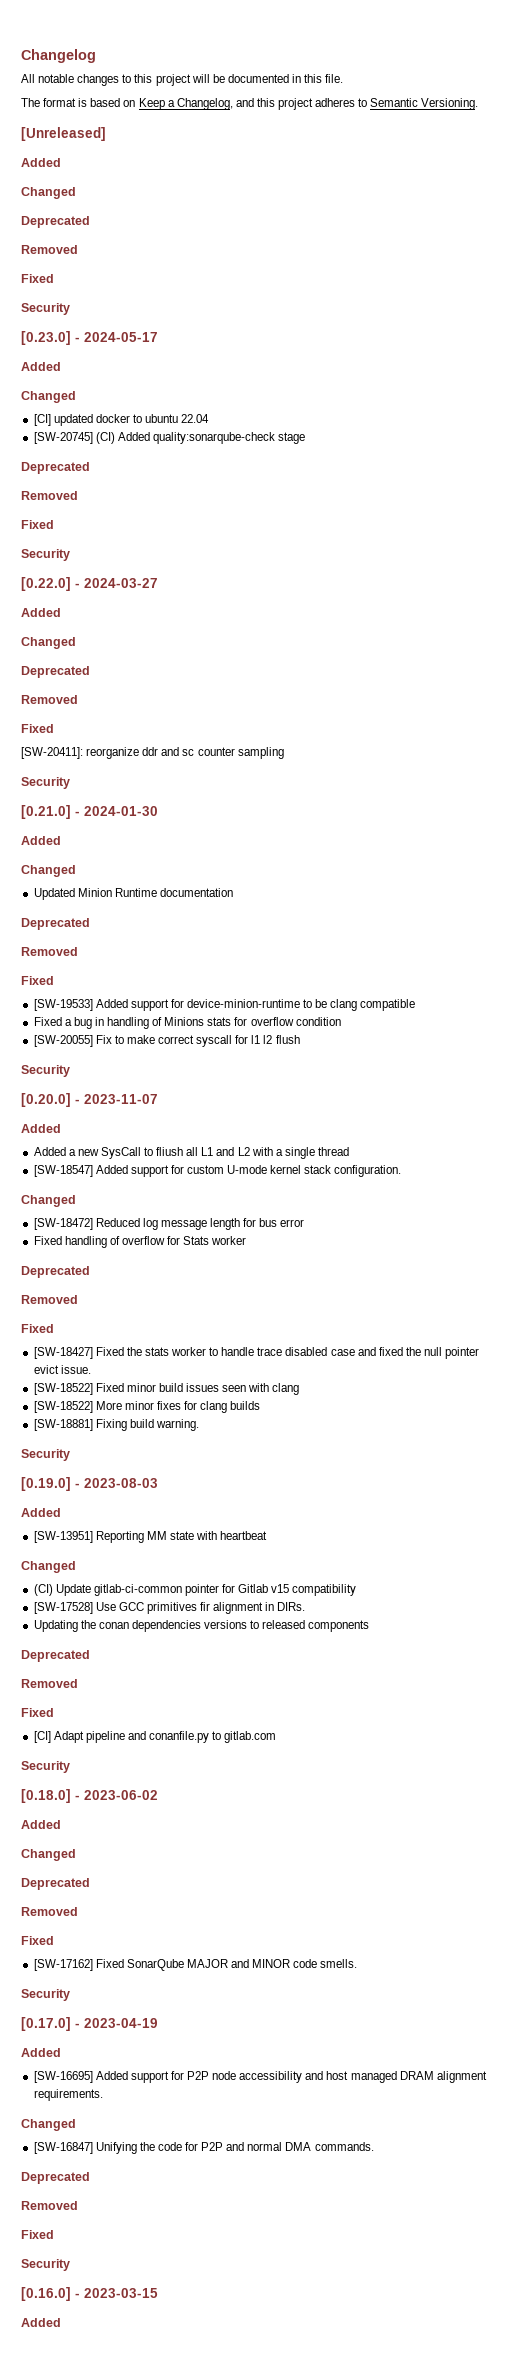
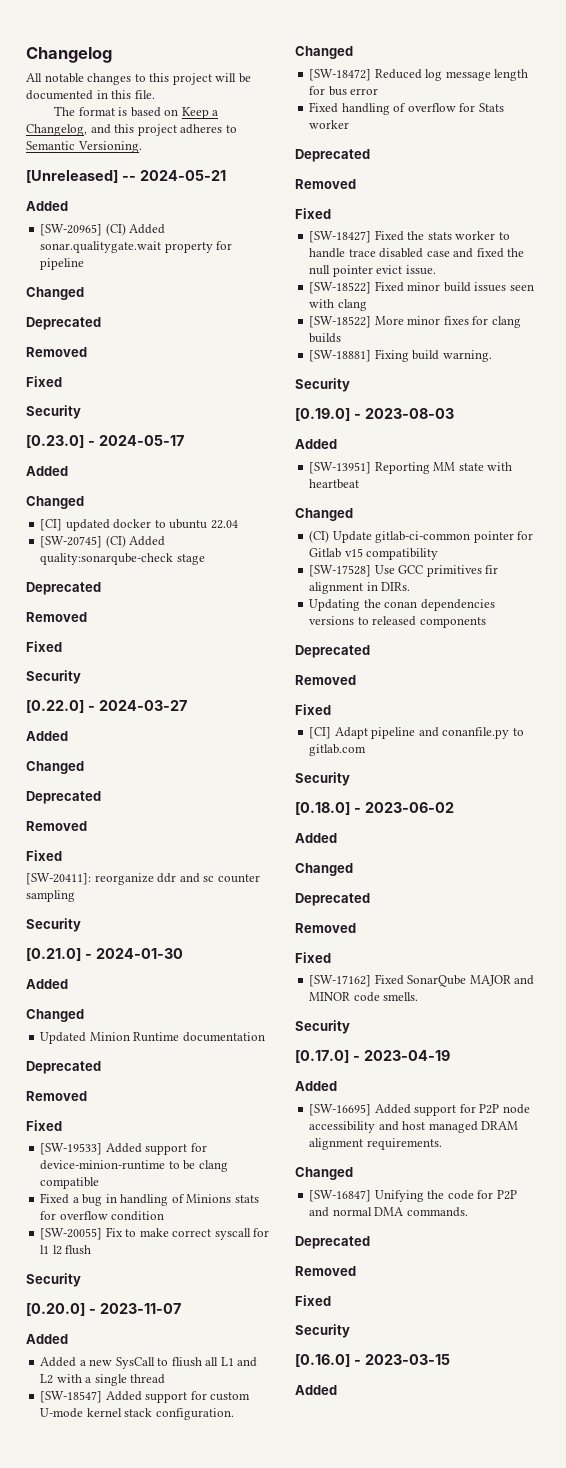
- [Unreleased]
+ [Unreleased] -- 2024-05-21
  Added
+ [SW-20965] (CI) Added sonar.qualitygate.wait property for pipeline

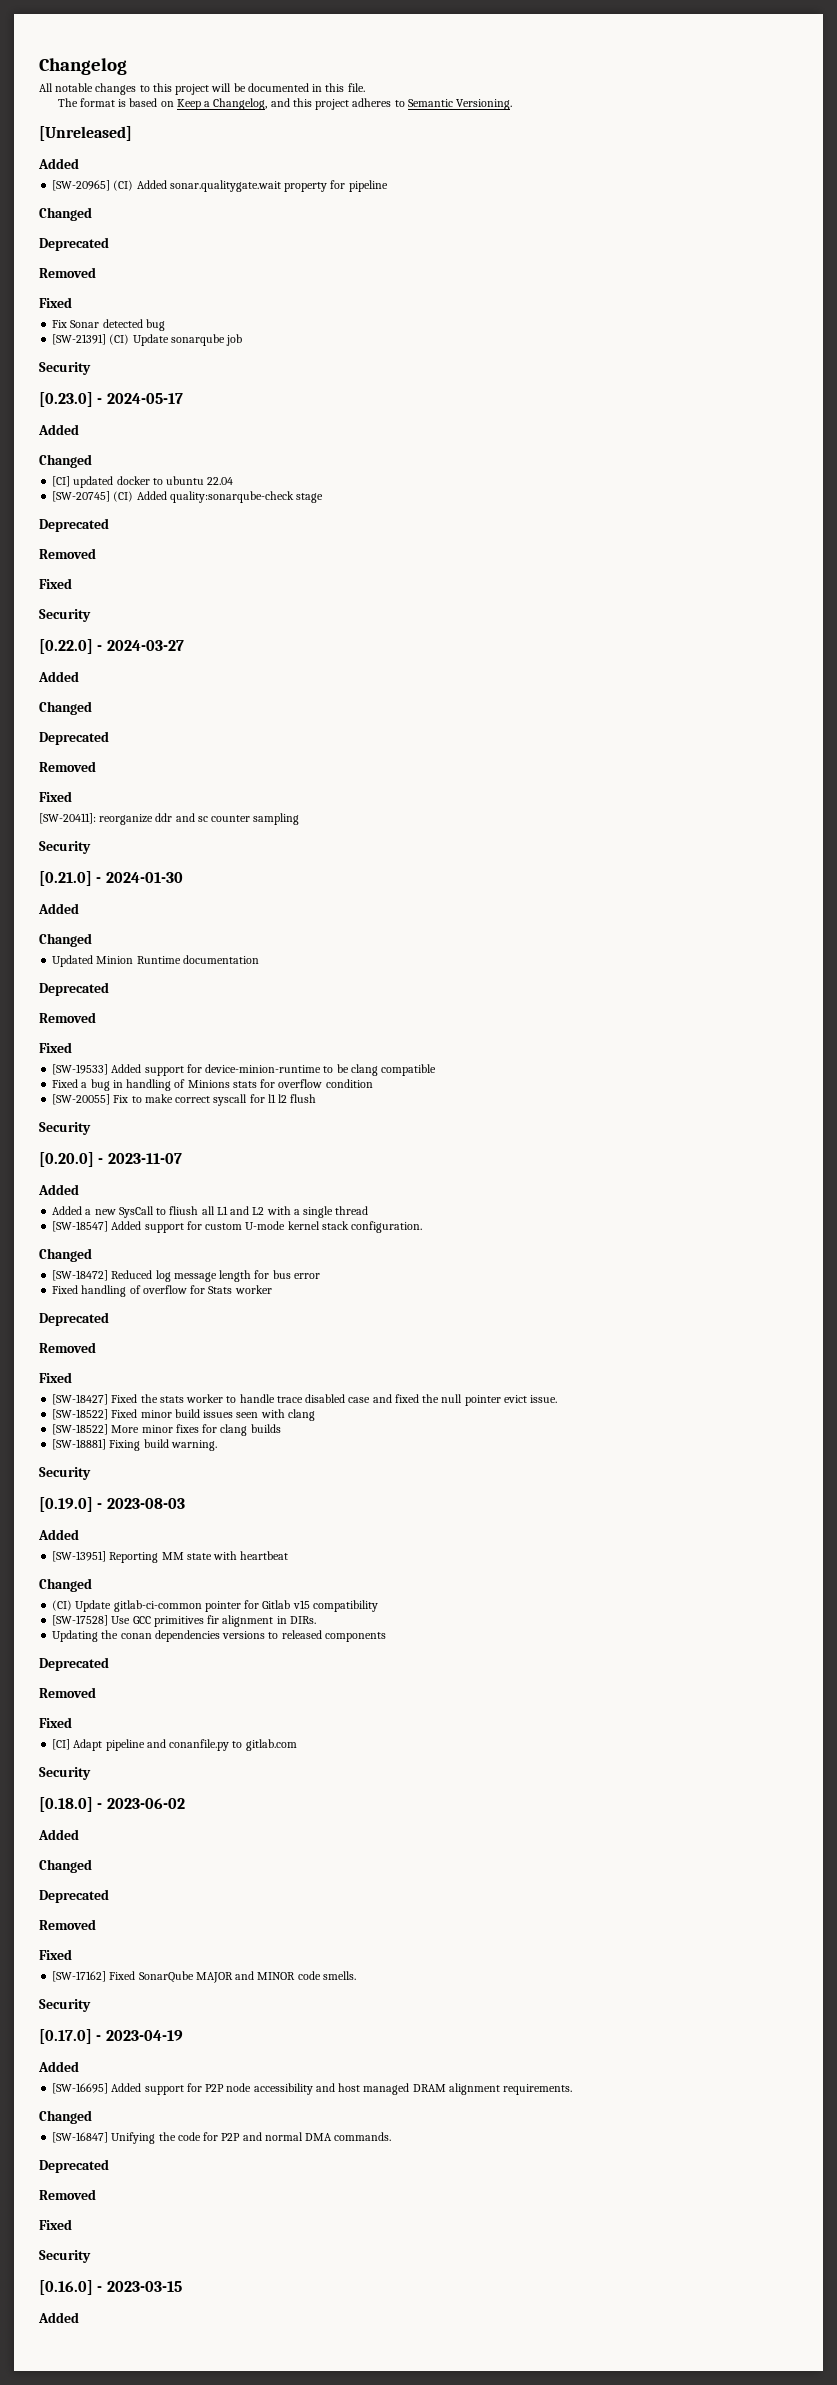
- [Unreleased] -- 2024-05-21
+ [Unreleased]
+ Fix Sonar detected bug
+ [SW-21391] (CI) Update sonarqube job

